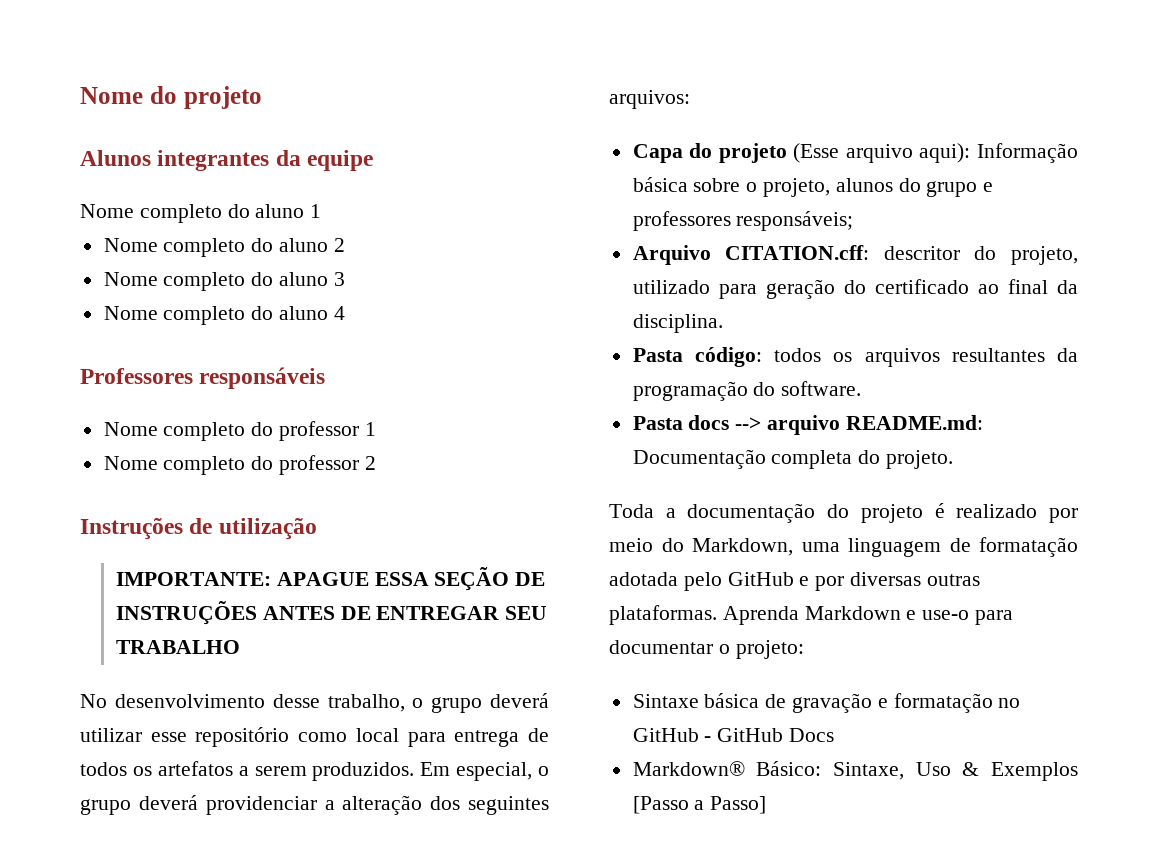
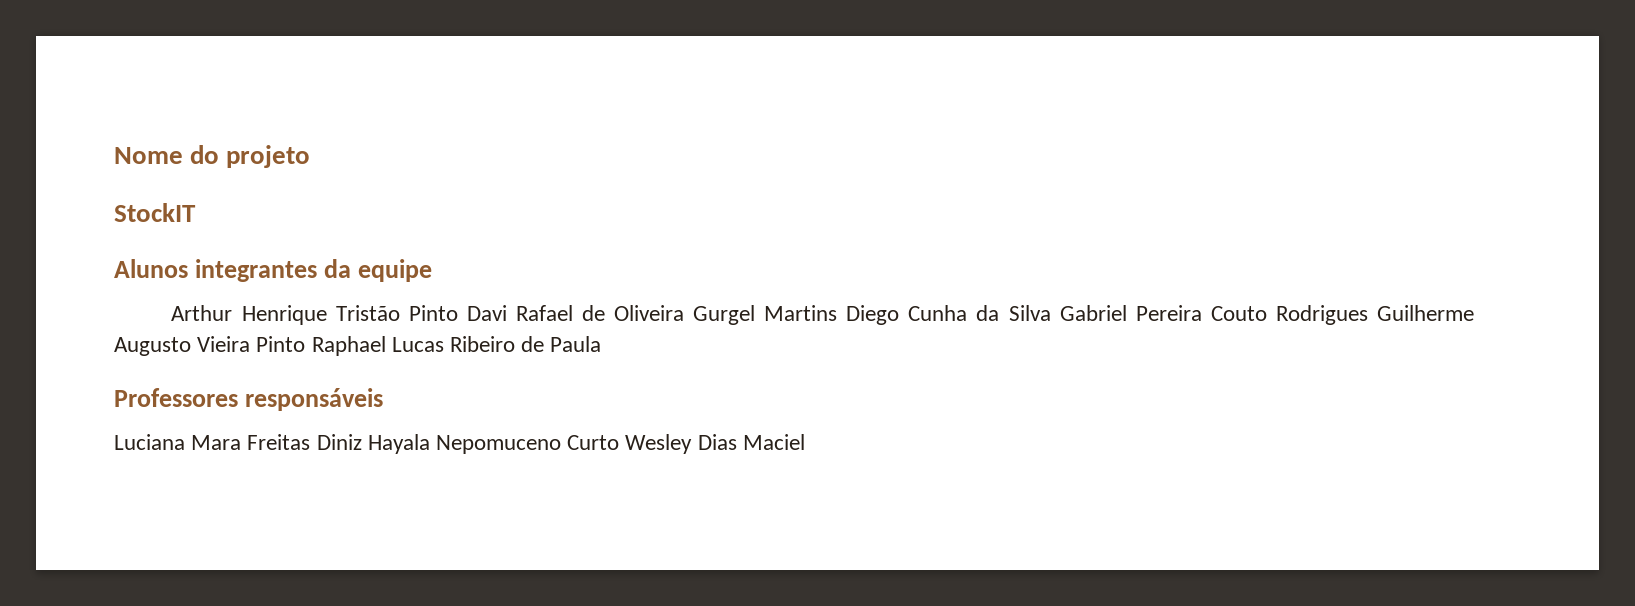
+ StockIT
- Nome completo do aluno 1
- Nome completo do aluno 2
- Nome completo do aluno 3
- Nome completo do aluno 4
+ Arthur Henrique Tristão Pinto Davi Rafael de Oliveira Gurgel Martins Diego Cunha da Silva Gabriel Pereira Couto Rodrigues Guilherme Augusto Vieira Pinto Raphael Lucas Ribeiro de Paula
  Professores responsáveis
- Nome completo do professor 1
- Nome completo do professor 2
- Instruções de utilização
- IMPORTANTE: APAGUE ESSA SEÇÃO DE INSTRUÇÕES ANTES DE ENTREGAR SEU TRABALHO
- No desenvolvimento desse trabalho, o grupo deverá utilizar esse repositório como local para entrega de todos os artefatos a serem produzidos. Em especial, o grupo deverá providenciar a alteração dos seguintes arquivos:
- Capa do projeto (Esse arquivo aqui): Informação básica sobre o projeto, alunos do grupo e professores responsáveis;
- Arquivo CITATION.cff: descritor do projeto, utilizado para geração do certificado ao final da disciplina.
- Pasta código: todos os arquivos resultantes da programação do software.
- Pasta docs --> arquivo README.md: Documentação completa do projeto.
- Toda a documentação do projeto é realizado por meio do Markdown, uma linguagem de formatação adotada pelo GitHub e por diversas outras plataformas. Aprenda Markdown e use-o para documentar o projeto:
- Sintaxe básica de gravação e formatação no GitHub - GitHub Docs
- Markdown® Básico: Sintaxe, Uso & Exemplos [Passo a Passo]
+ Luciana Mara Freitas Diniz Hayala Nepomuceno Curto Wesley Dias Maciel

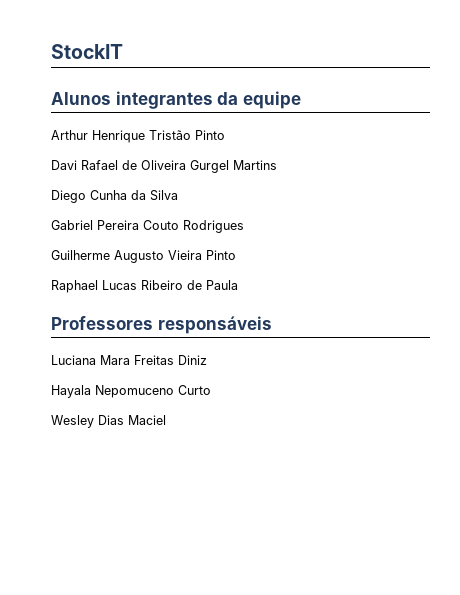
- Nome do projeto
- Arthur Henrique Tristão Pinto Davi Rafael de Oliveira Gurgel Martins Diego Cunha da Silva Gabriel Pereira Couto Rodrigues Guilherme Augusto Vieira Pinto Raphael Lucas Ribeiro de Paula
+ Arthur Henrique Tristão Pinto
+ Davi Rafael de Oliveira Gurgel Martins
+ Diego Cunha da Silva
+ Gabriel Pereira Couto Rodrigues
+ Guilherme Augusto Vieira Pinto
+ Raphael Lucas Ribeiro de Paula
- Luciana Mara Freitas Diniz Hayala Nepomuceno Curto Wesley Dias Maciel
+ Luciana Mara Freitas Diniz
+ Hayala Nepomuceno Curto
+ Wesley Dias Maciel

